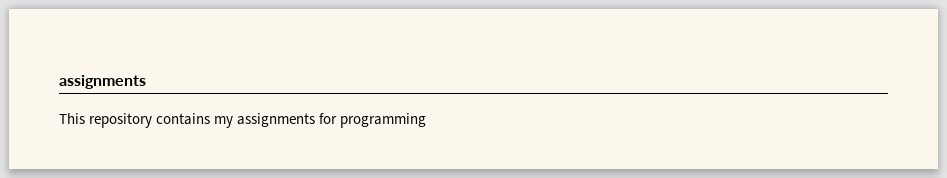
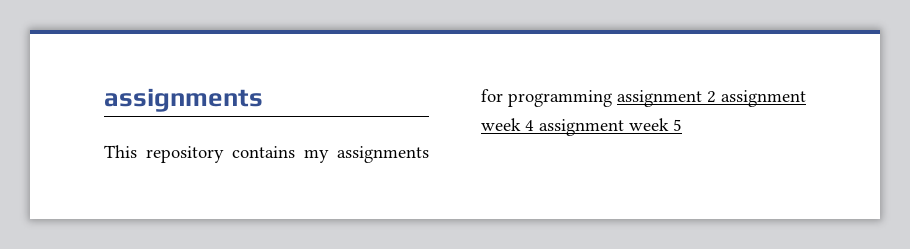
- This repository contains my assignments for programming
+ This repository contains my assignments for programming assignment 2 assignment week 4 assignment week 5

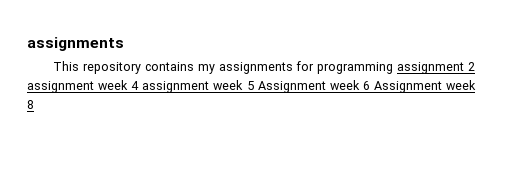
- This repository contains my assignments for programming assignment 2 assignment week 4 assignment week 5
+ This repository contains my assignments for programming assignment 2 assignment week 4 assignment week 5 Assignment week 6 Assignment week 8

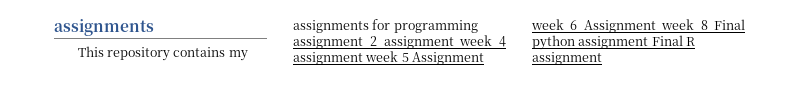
- This repository contains my assignments for programming assignment 2 assignment week 4 assignment week 5 Assignment week 6 Assignment week 8
+ This repository contains my assignments for programming assignment 2 assignment week 4 assignment week 5 Assignment week 6 Assignment week 8 Final python assignment Final R assignment

